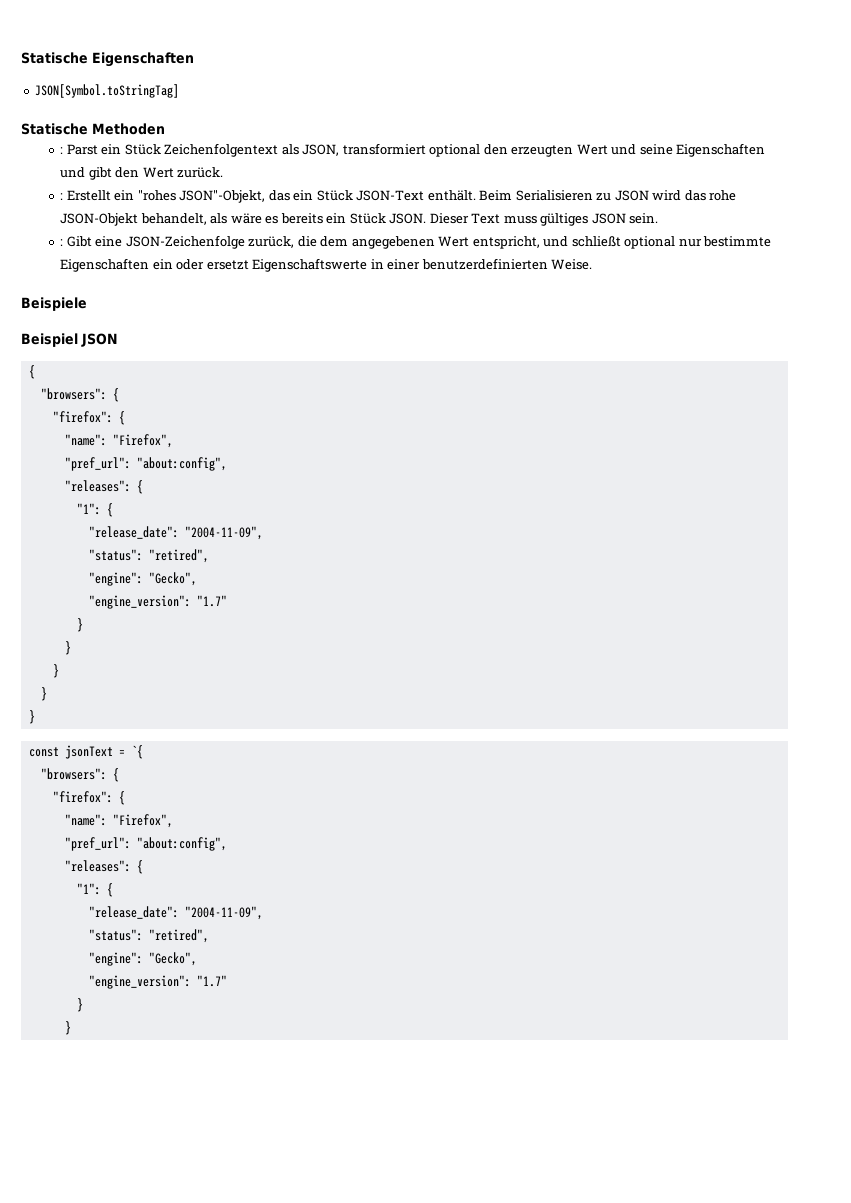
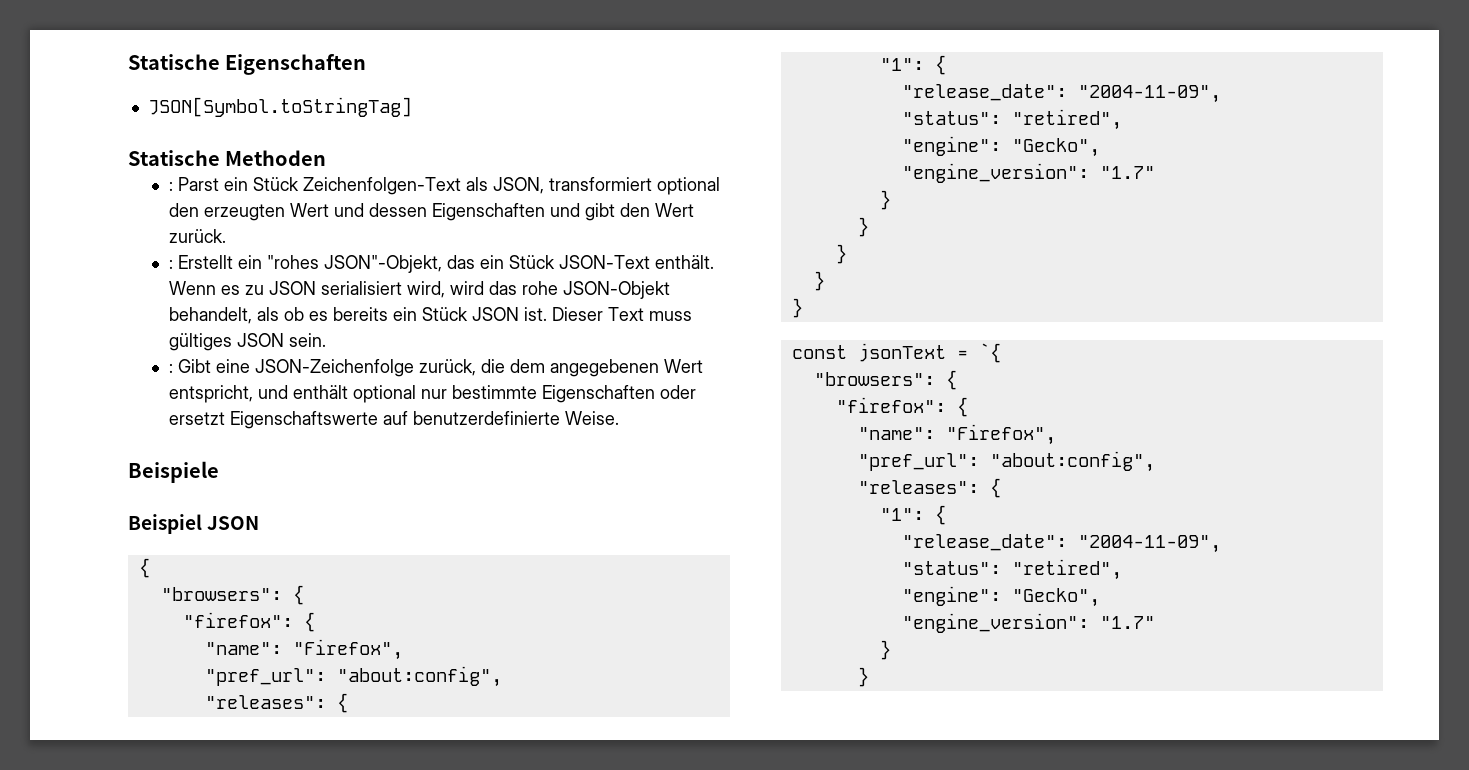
- : Parst ein Stück Zeichenfolgentext als JSON, transformiert optional den erzeugten Wert und seine Eigenschaften und gibt den Wert zurück.
+ : Parst ein Stück Zeichenfolgen-Text als JSON, transformiert optional den erzeugten Wert und dessen Eigenschaften und gibt den Wert zurück.
- Beim Serialisieren zu JSON wird das rohe JSON-Objekt behandelt, als wäre es bereits ein Stück JSON.
+ Wenn es zu JSON serialisiert wird, wird das rohe JSON-Objekt behandelt, als ob es bereits ein Stück JSON ist.
- : Gibt eine JSON-Zeichenfolge zurück, die dem angegebenen Wert entspricht, und schließt optional nur bestimmte Eigenschaften ein oder ersetzt Eigenschaftswerte in einer benutzerdefinierten Weise.
+ : Gibt eine JSON-Zeichenfolge zurück, die dem angegebenen Wert entspricht, und enthält optional nur bestimmte Eigenschaften oder ersetzt Eigenschaftswerte auf benutzerdefinierte Weise.

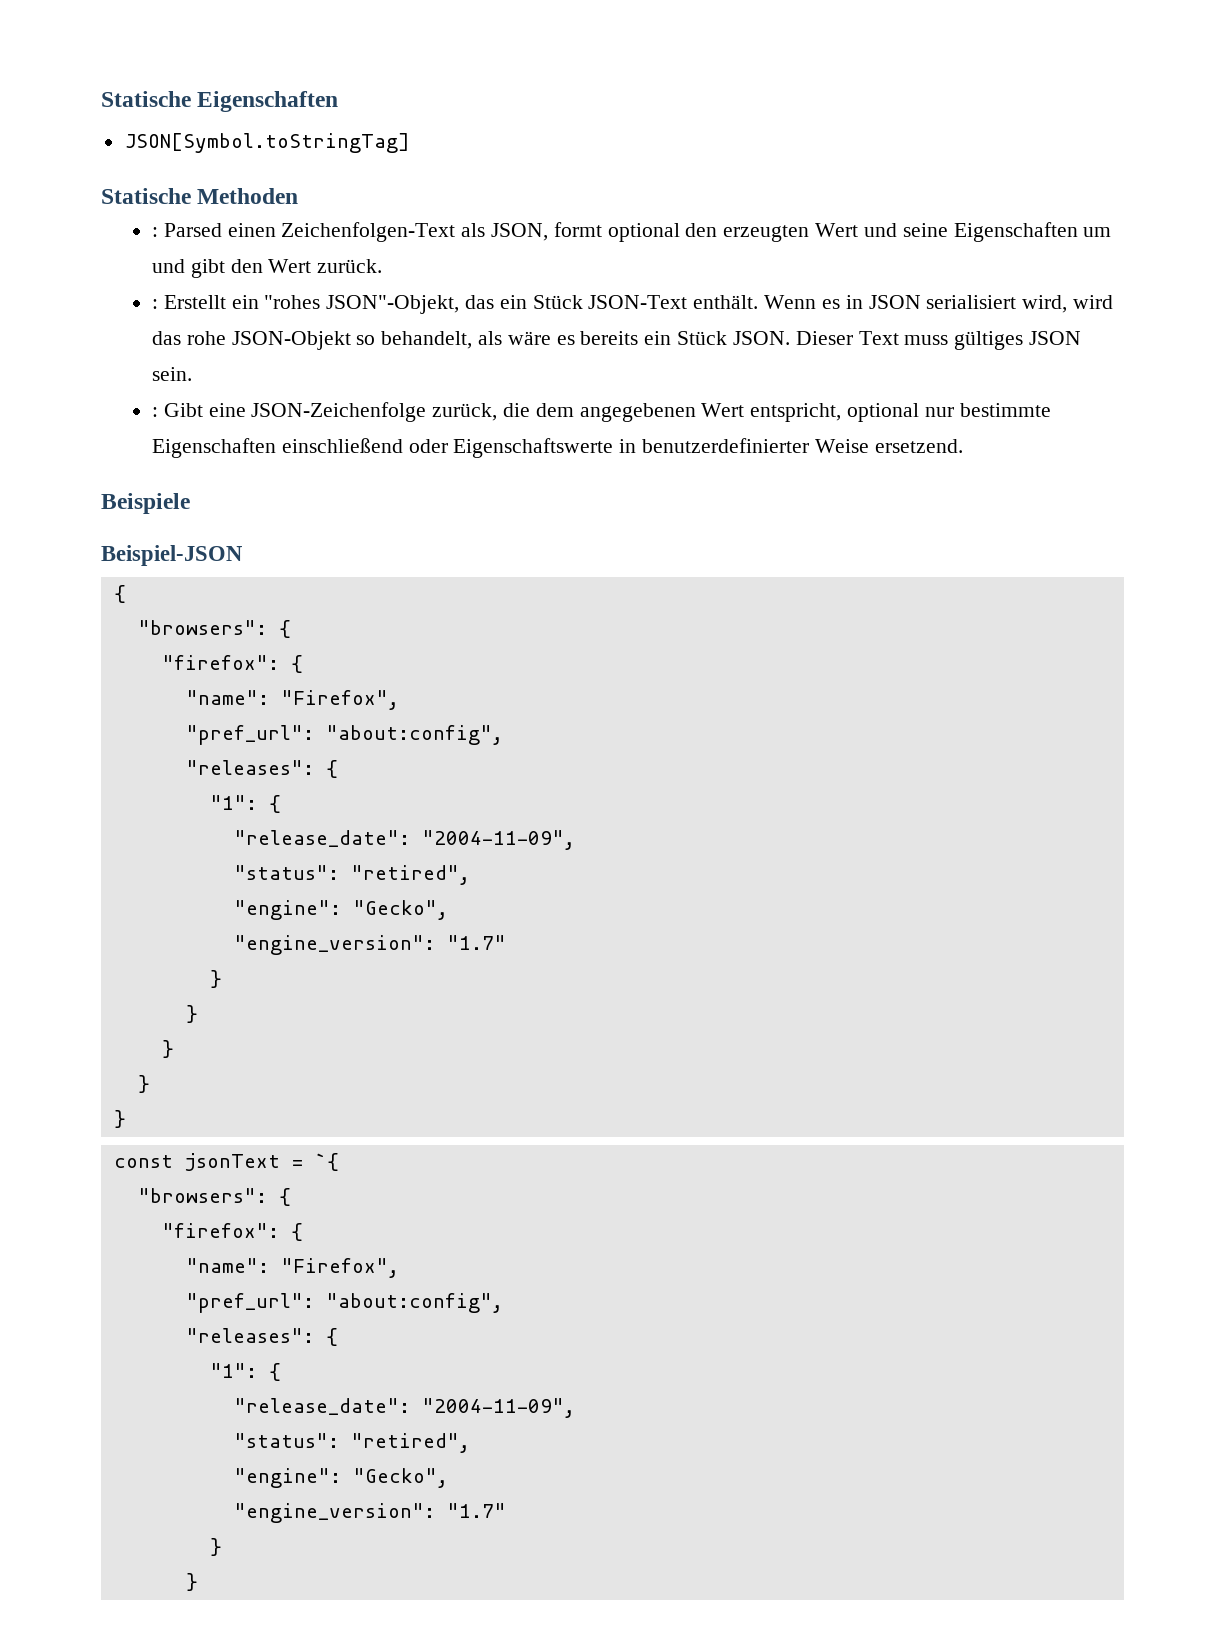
- : Parst ein Stück Zeichenfolgen-Text als JSON, transformiert optional den erzeugten Wert und dessen Eigenschaften und gibt den Wert zurück.
+ : Parsed einen Zeichenfolgen-Text als JSON, formt optional den erzeugten Wert und seine Eigenschaften um und gibt den Wert zurück.
- Wenn es zu JSON serialisiert wird, wird das rohe JSON-Objekt behandelt, als ob es bereits ein Stück JSON ist.
+ Wenn es in JSON serialisiert wird, wird das rohe JSON-Objekt so behandelt, als wäre es bereits ein Stück JSON.
- : Gibt eine JSON-Zeichenfolge zurück, die dem angegebenen Wert entspricht, und enthält optional nur bestimmte Eigenschaften oder ersetzt Eigenschaftswerte auf benutzerdefinierte Weise.
+ : Gibt eine JSON-Zeichenfolge zurück, die dem angegebenen Wert entspricht, optional nur bestimmte Eigenschaften einschließend oder Eigenschaftswerte in benutzerdefinierter Weise ersetzend.
- Beispiel JSON
+ Beispiel-JSON

